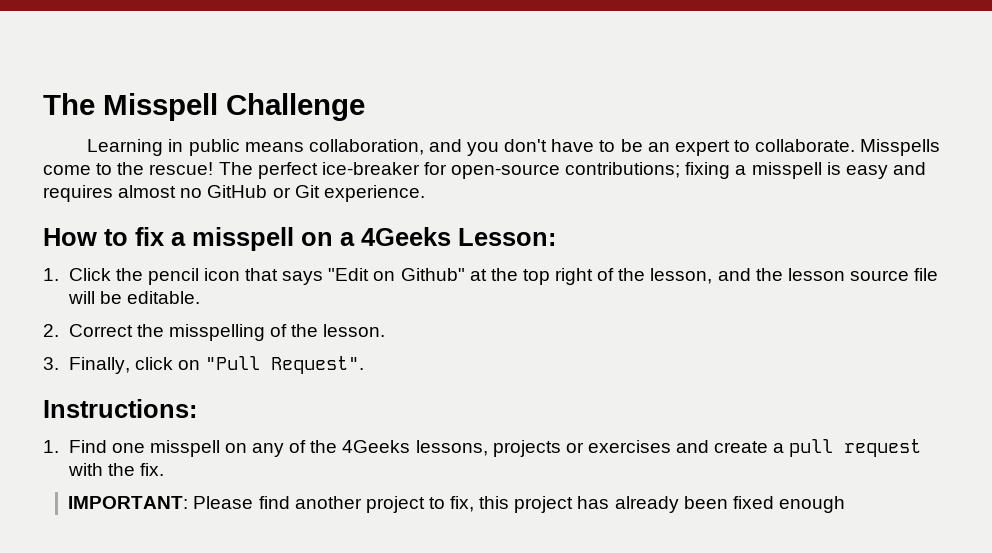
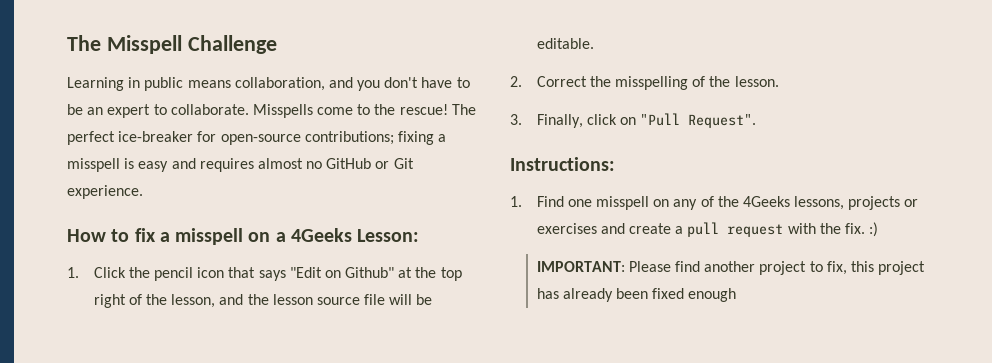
- 1. Find one misspell on any of the 4Geeks lessons, projects or exercises and create a pull request with the fix.
+ 1. Find one misspell on any of the 4Geeks lessons, projects or exercises and create a pull request with the fix. :)

